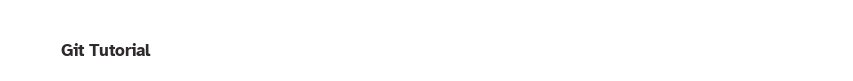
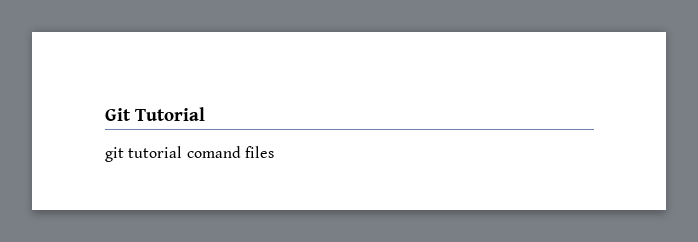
+ git tutorial comand files

